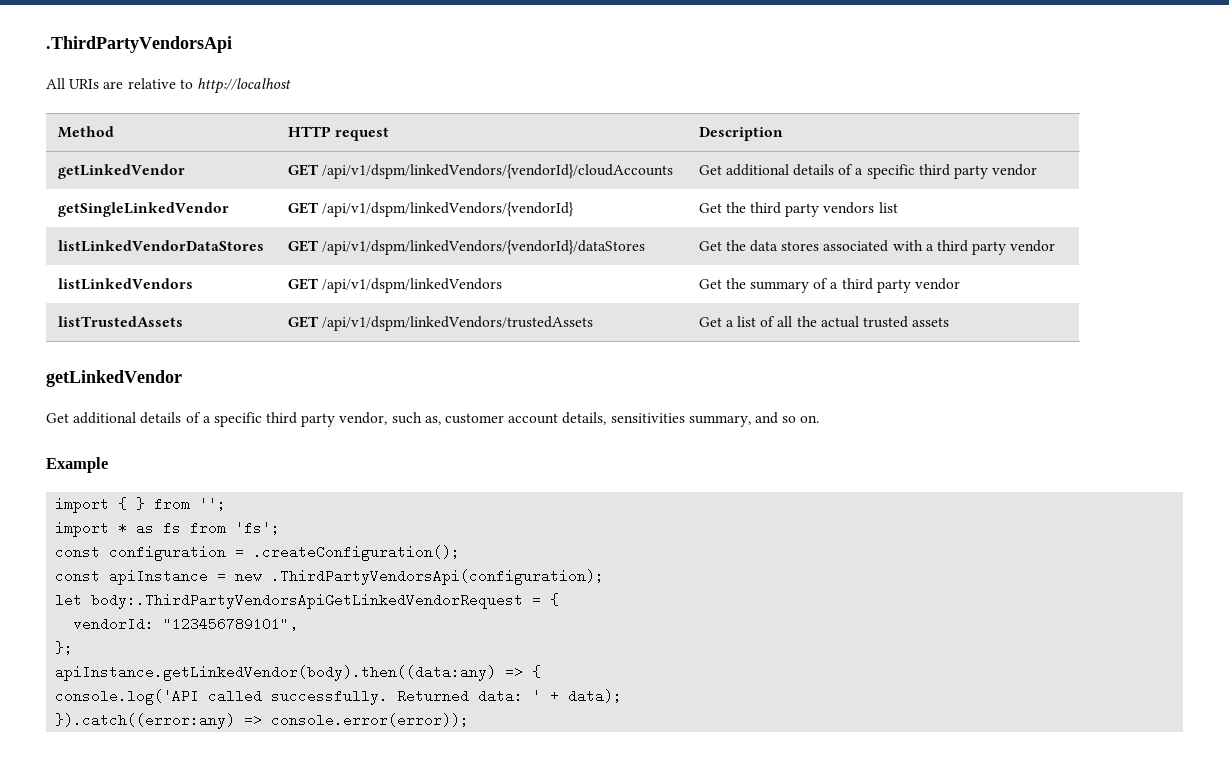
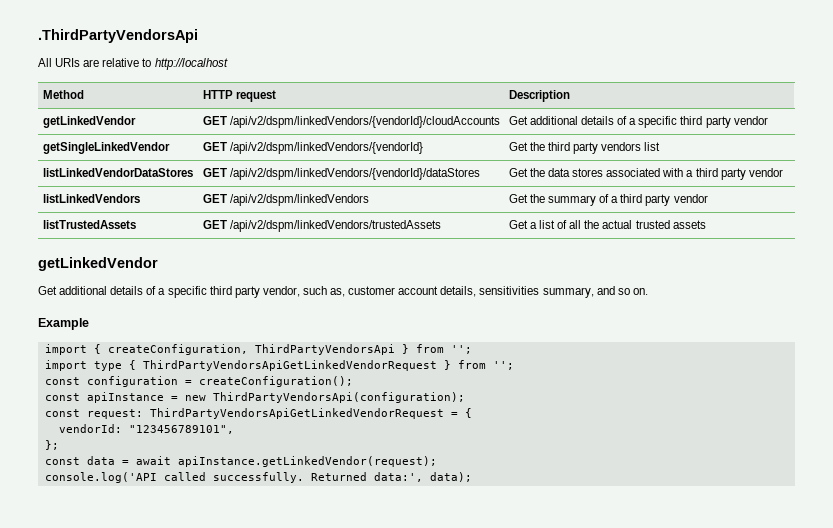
- getLinkedVendor | GET /api/v1/dspm/linkedVendors/{vendorId}/cloudAccounts | Get additional details of a specific third party vendor
+ getLinkedVendor | GET /api/v2/dspm/linkedVendors/{vendorId}/cloudAccounts | Get additional details of a specific third party vendor
- getSingleLinkedVendor | GET /api/v1/dspm/linkedVendors/{vendorId} | Get the third party vendors list
+ getSingleLinkedVendor | GET /api/v2/dspm/linkedVendors/{vendorId} | Get the third party vendors list
- listLinkedVendorDataStores | GET /api/v1/dspm/linkedVendors/{vendorId}/dataStores | Get the data stores associated with a third party vendor
+ listLinkedVendorDataStores | GET /api/v2/dspm/linkedVendors/{vendorId}/dataStores | Get the data stores associated with a third party vendor
- listLinkedVendors | GET /api/v1/dspm/linkedVendors | Get the summary of a third party vendor
+ listLinkedVendors | GET /api/v2/dspm/linkedVendors | Get the summary of a third party vendor
- listTrustedAssets | GET /api/v1/dspm/linkedVendors/trustedAssets | Get a list of all the actual trusted assets
+ listTrustedAssets | GET /api/v2/dspm/linkedVendors/trustedAssets | Get a list of all the actual trusted assets
- import { } from '';
+ import { createConfiguration, ThirdPartyVendorsApi } from '';
- import * as fs from 'fs';
+ import type { ThirdPartyVendorsApiGetLinkedVendorRequest } from '';
- const configuration = .createConfiguration();
+ const configuration = createConfiguration();
- const apiInstance = new .ThirdPartyVendorsApi(configuration);
- let body:.ThirdPartyVendorsApiGetLinkedVendorRequest = {
+ const apiInstance = new ThirdPartyVendorsApi(configuration);
+ const request: ThirdPartyVendorsApiGetLinkedVendorRequest = {
- apiInstance.getLinkedVendor(body).then((data:any) => {
+ const data = await apiInstance.getLinkedVendor(request);
- Returned data: ' + data);
- }).catch((error:any) => console.error(error));
+ Returned data:', data);

